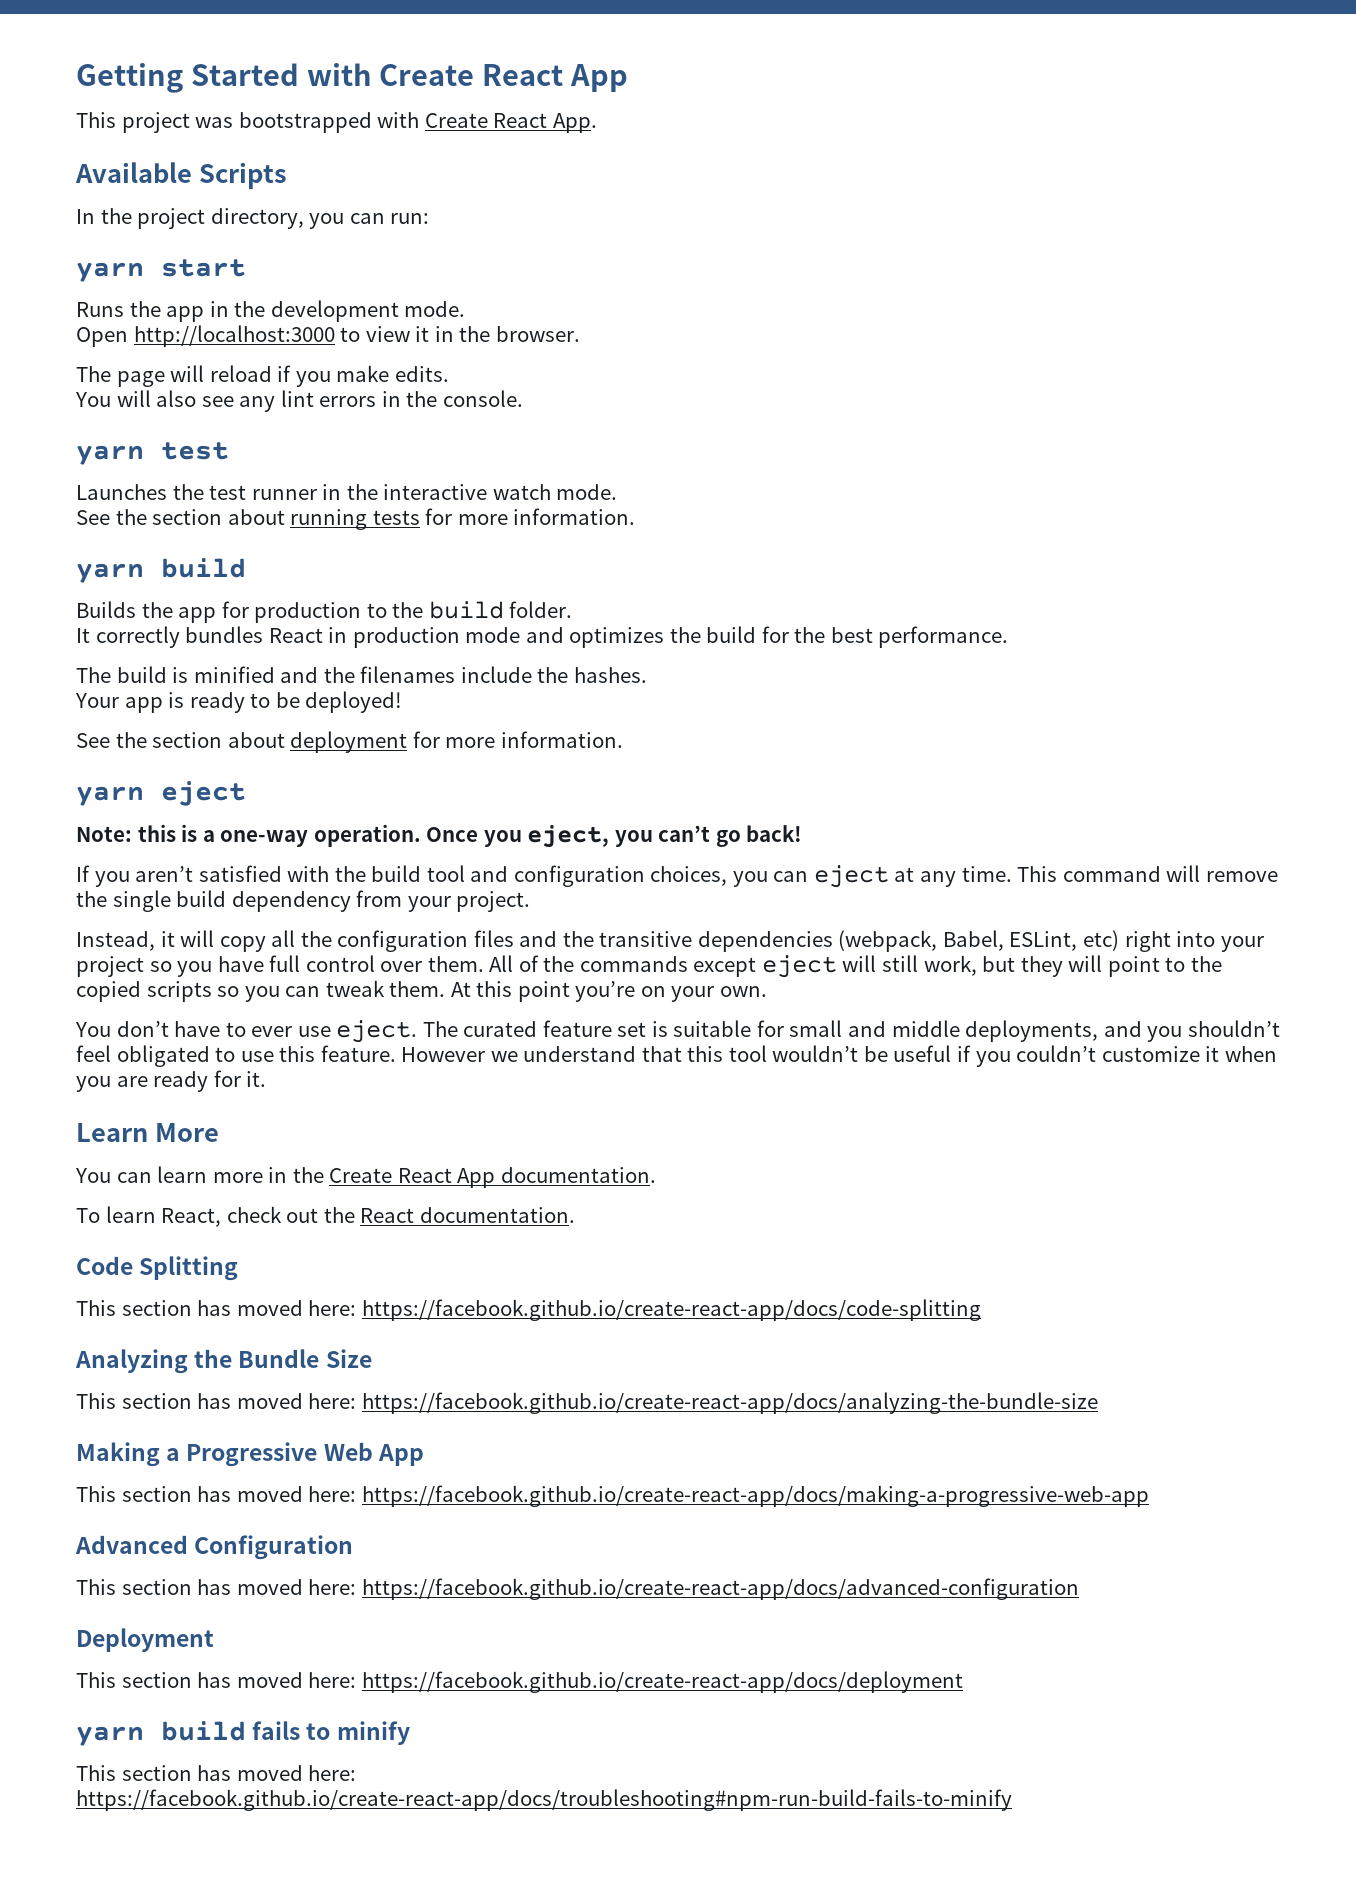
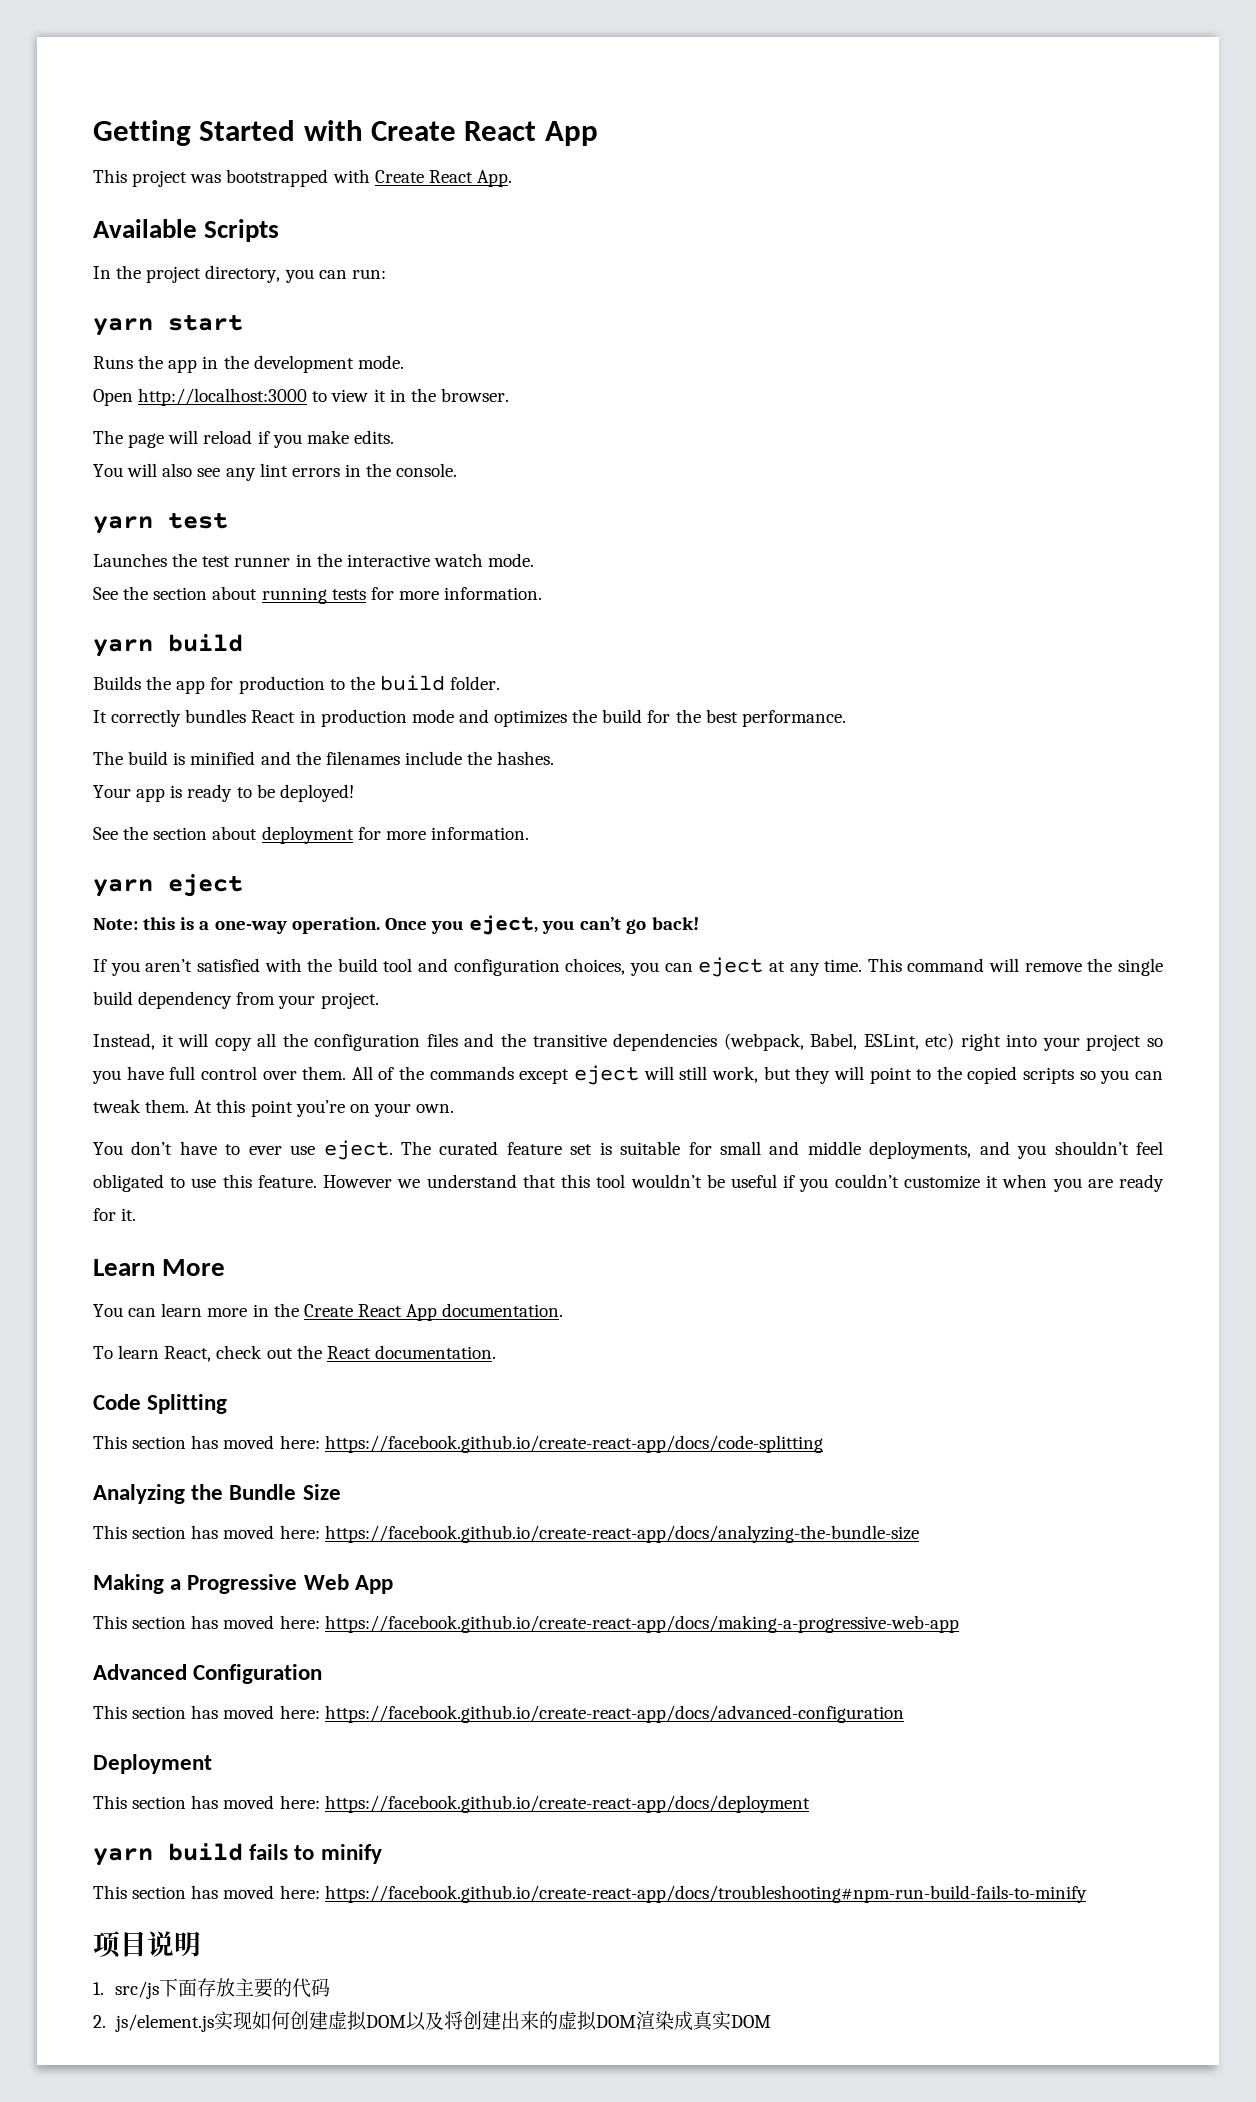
+ 项目说明
+ 1. src/js下面存放主要的代码
+ 2. js/element.js实现如何创建虚拟DOM以及将创建出来的虚拟DOM渲染成真实DOM

